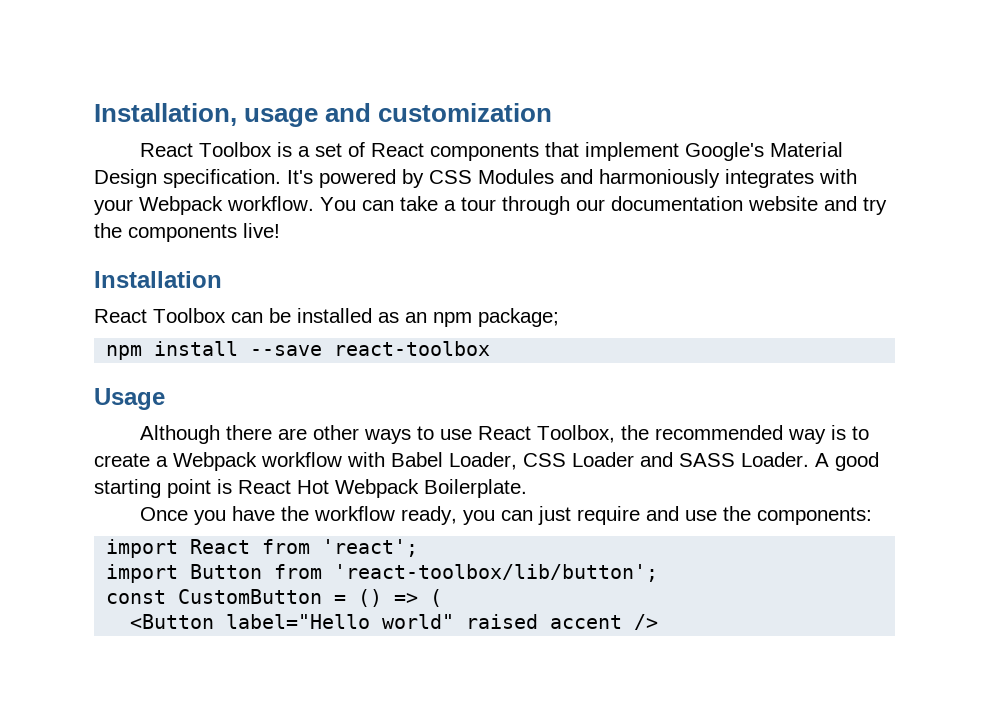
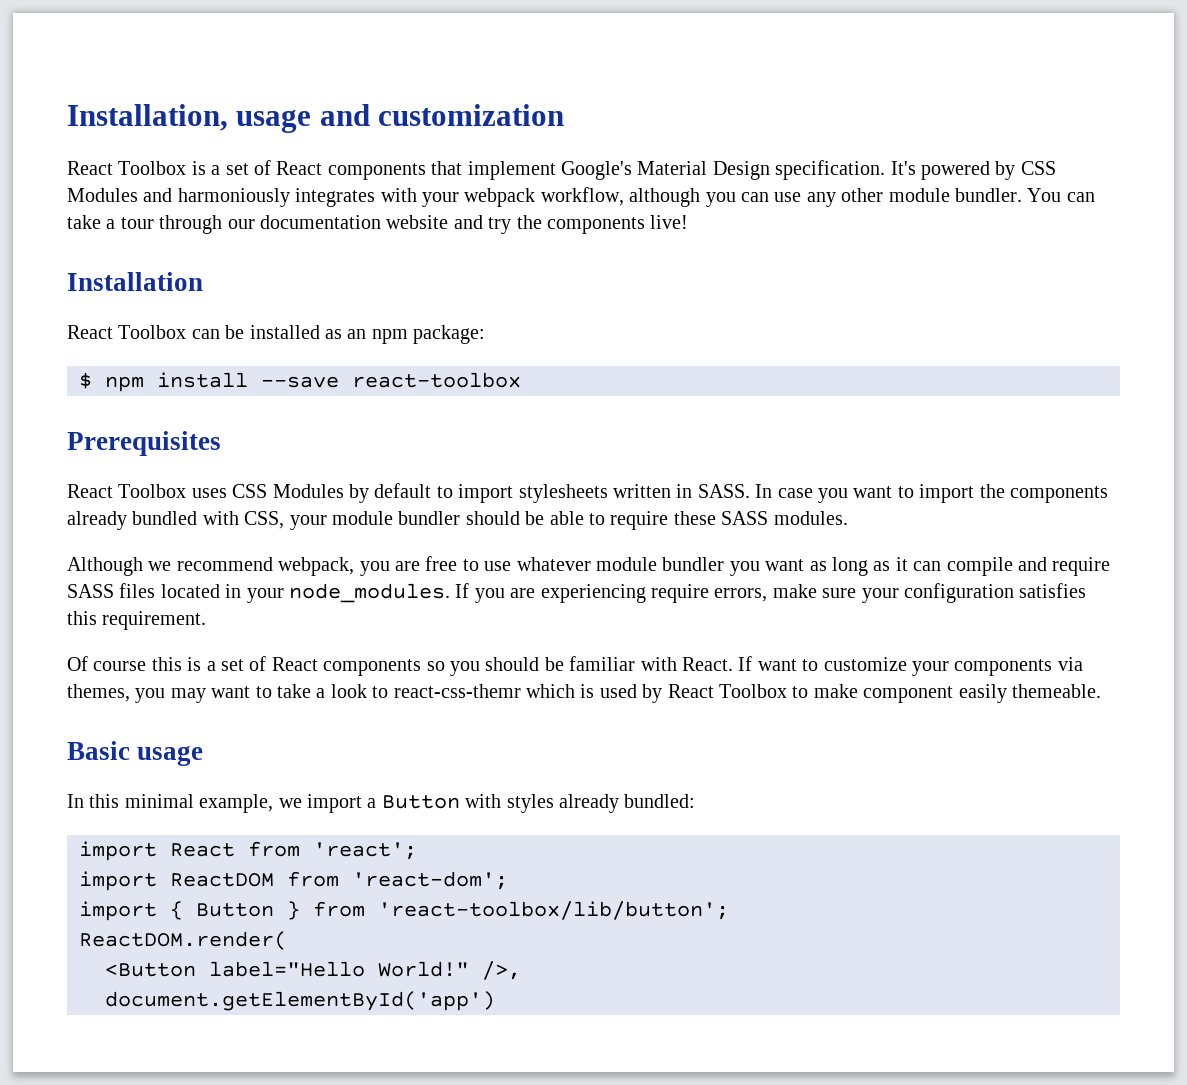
- It's powered by CSS Modules and harmoniously integrates with your Webpack workflow.
+ It's powered by CSS Modules and harmoniously integrates with your webpack workflow, although you can use any other module bundler.
- React Toolbox can be installed as an npm package;
- npm install --save react-toolbox
+ React Toolbox can be installed as an npm package:
+ $ npm install --save react-toolbox
- Usage
- Although there are other ways to use React Toolbox, the recommended way is to create a Webpack workflow with Babel Loader, CSS Loader and SASS Loader. A good starting point is React Hot Webpack Boilerplate.
- Once you have the workflow ready, you can just require and use the components:
+ Prerequisites
+ React Toolbox uses CSS Modules by default to import stylesheets written in SASS. In case you want to import the components already bundled with CSS, your module bundler should be able to require these SASS modules.
+ Although we recommend webpack, you are free to use whatever module bundler you want as long as it can compile and require SASS files located in your node_modules. If you are experiencing require errors, make sure your configuration satisfies this requirement.
+ Of course this is a set of React components so you should be familiar with React. If want to customize your components via themes, you may want to take a look to react-css-themr which is used by React Toolbox to make component easily themeable.
+ Basic usage
+ In this minimal example, we import a Button with styles already bundled:
- import Button from 'react-toolbox/lib/button';
- const CustomButton = () => (
- <Button label="Hello world" raised accent />
+ import ReactDOM from 'react-dom';
+ import { Button } from 'react-toolbox/lib/button';
+ ReactDOM.render(
+ <Button label="Hello World!" />,
+ document.getElementById('app')

